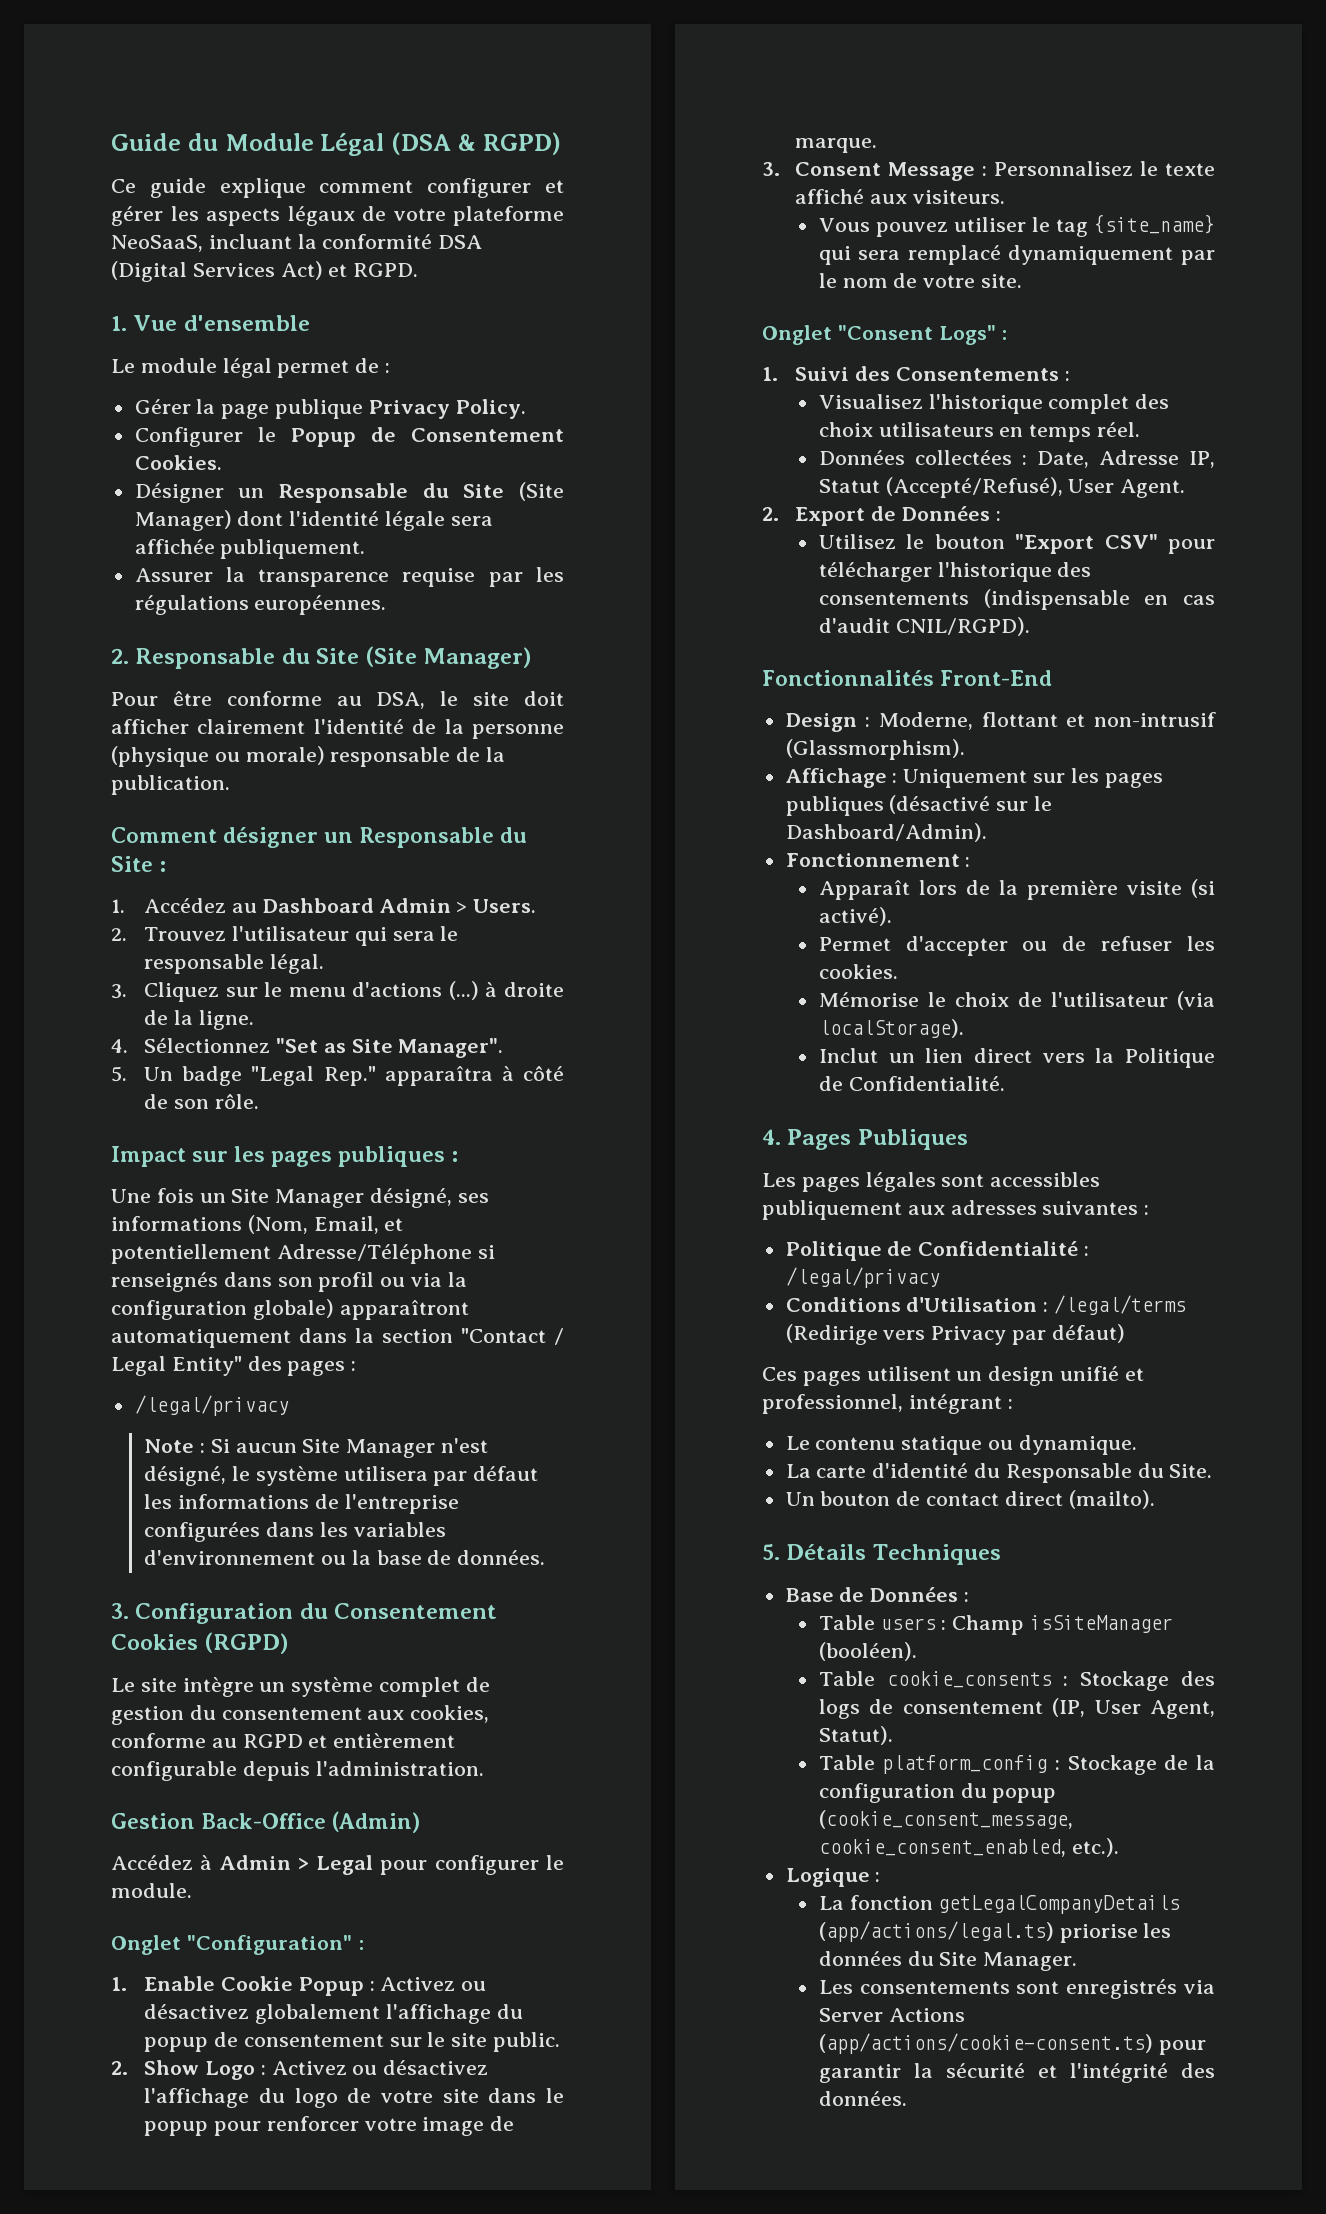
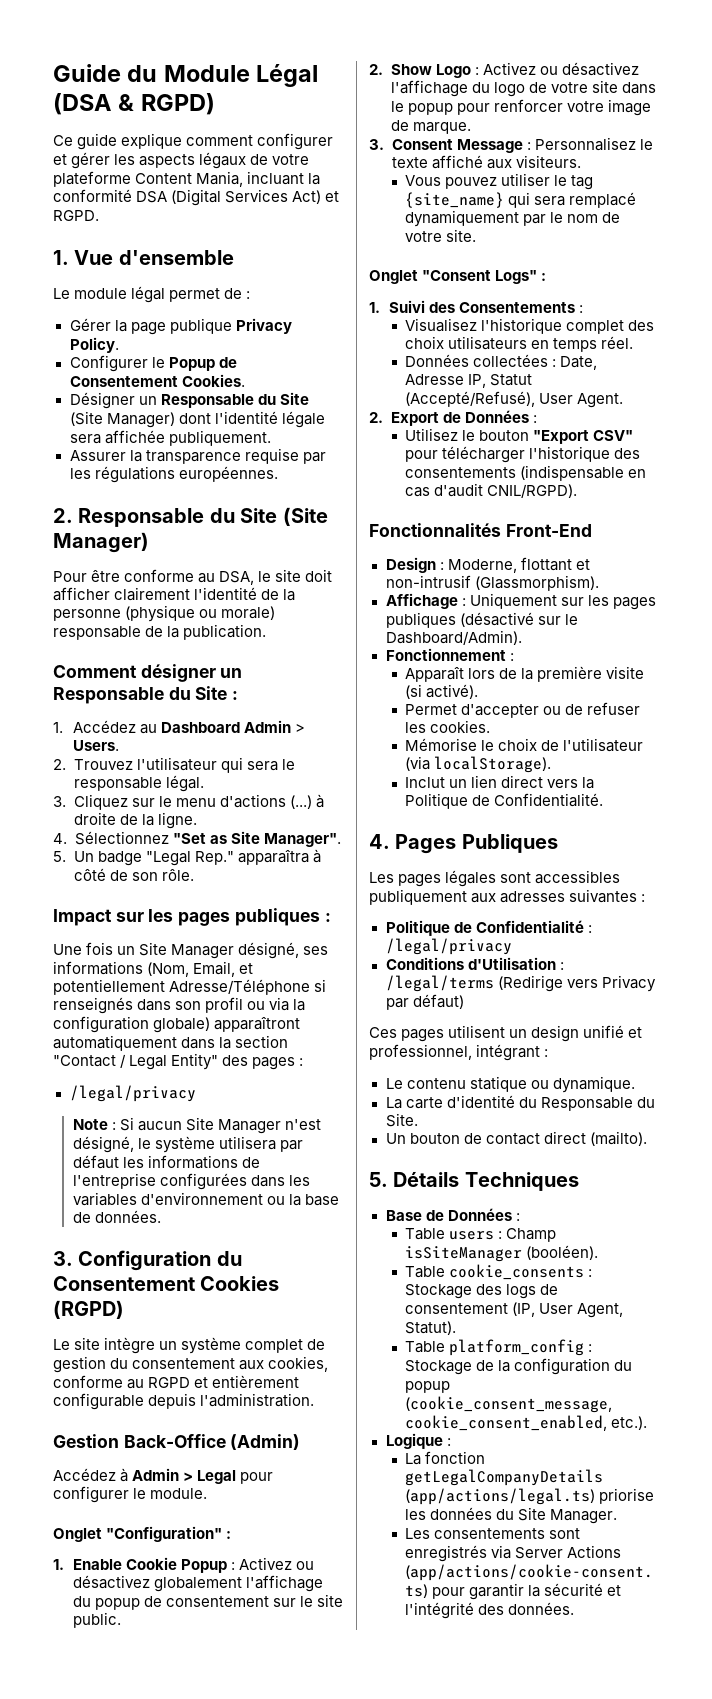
- Ce guide explique comment configurer et gérer les aspects légaux de votre plateforme NeoSaaS, incluant la conformité DSA (Digital Services Act) et RGPD.
+ Ce guide explique comment configurer et gérer les aspects légaux de votre plateforme Content Mania, incluant la conformité DSA (Digital Services Act) et RGPD.

